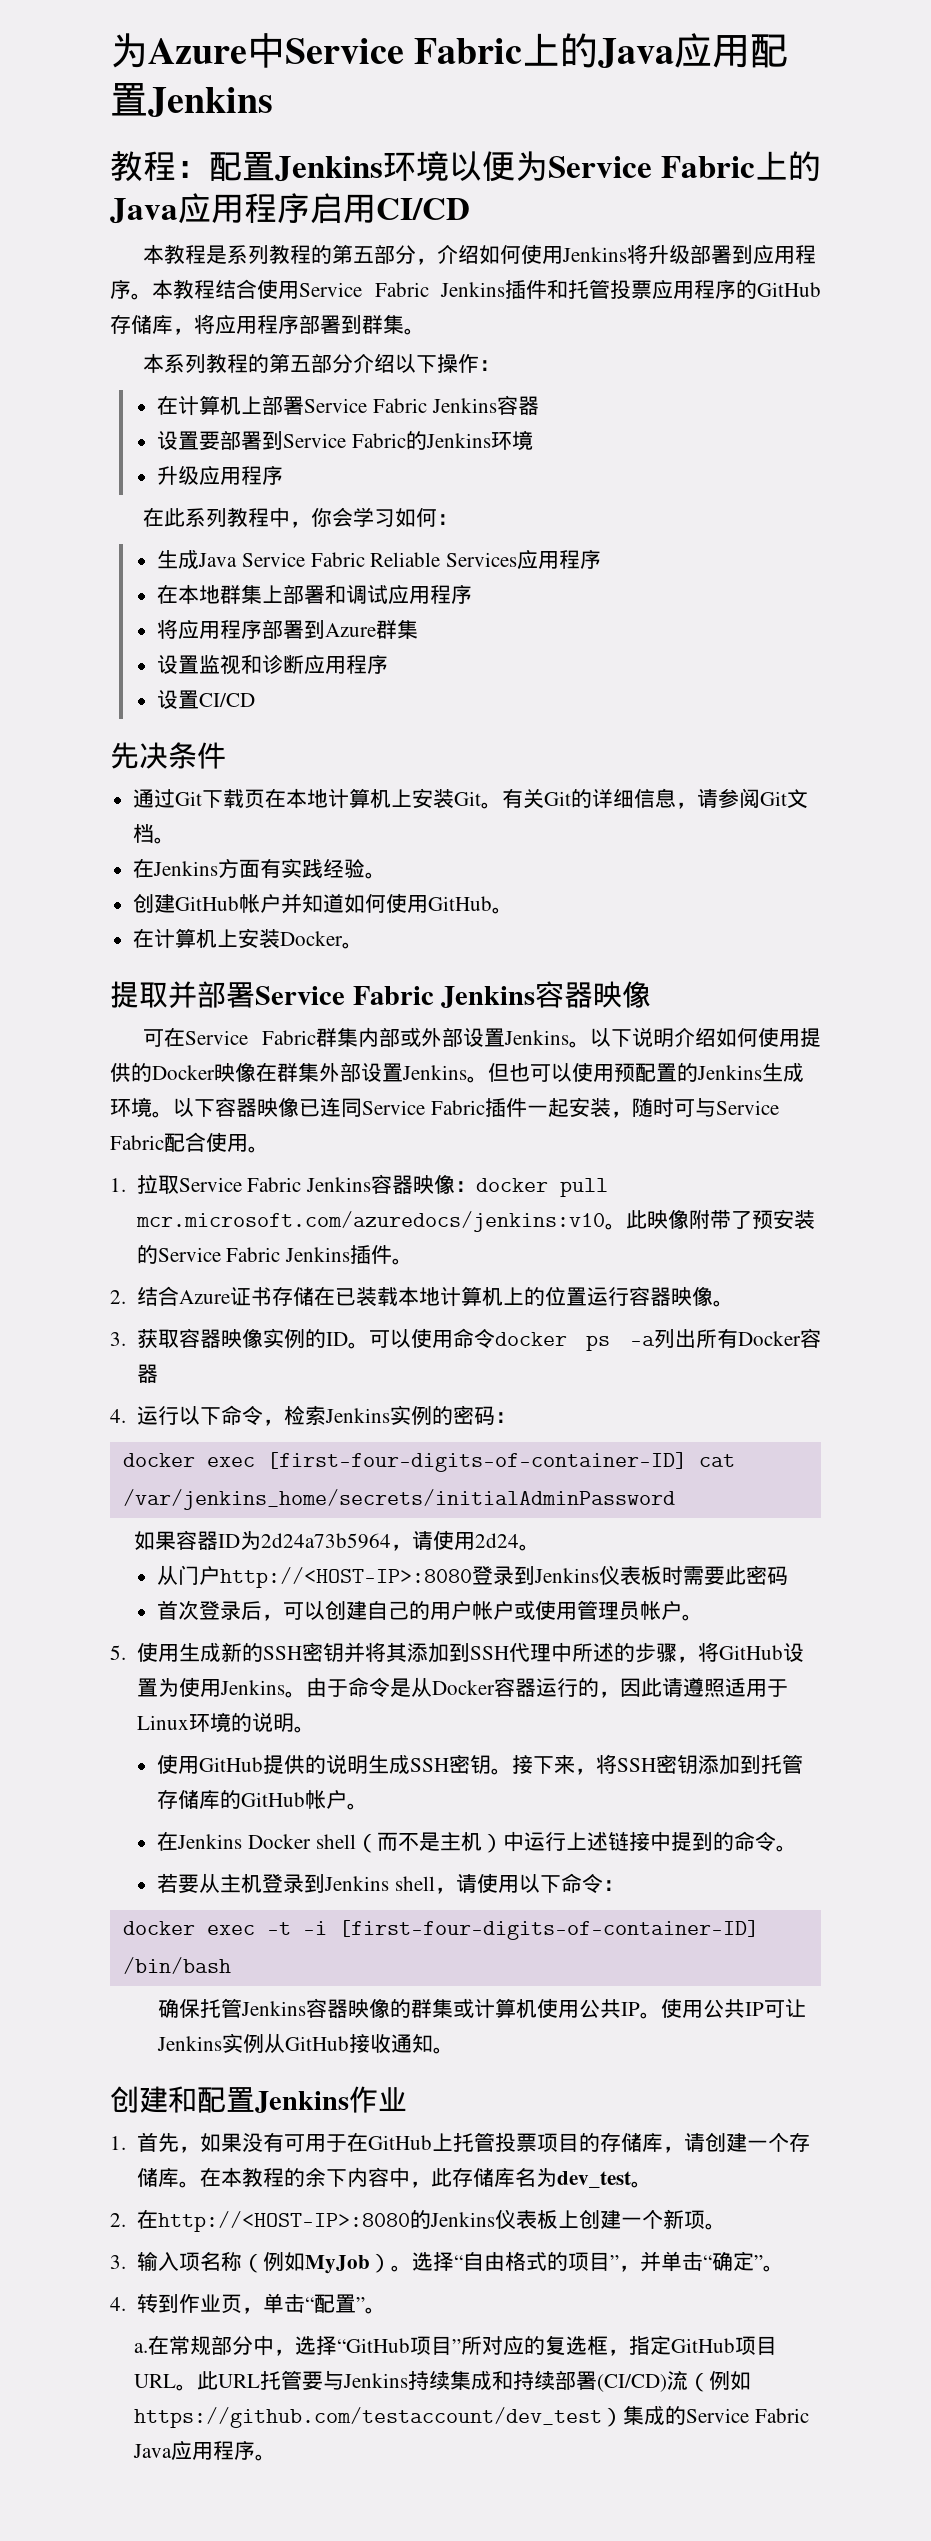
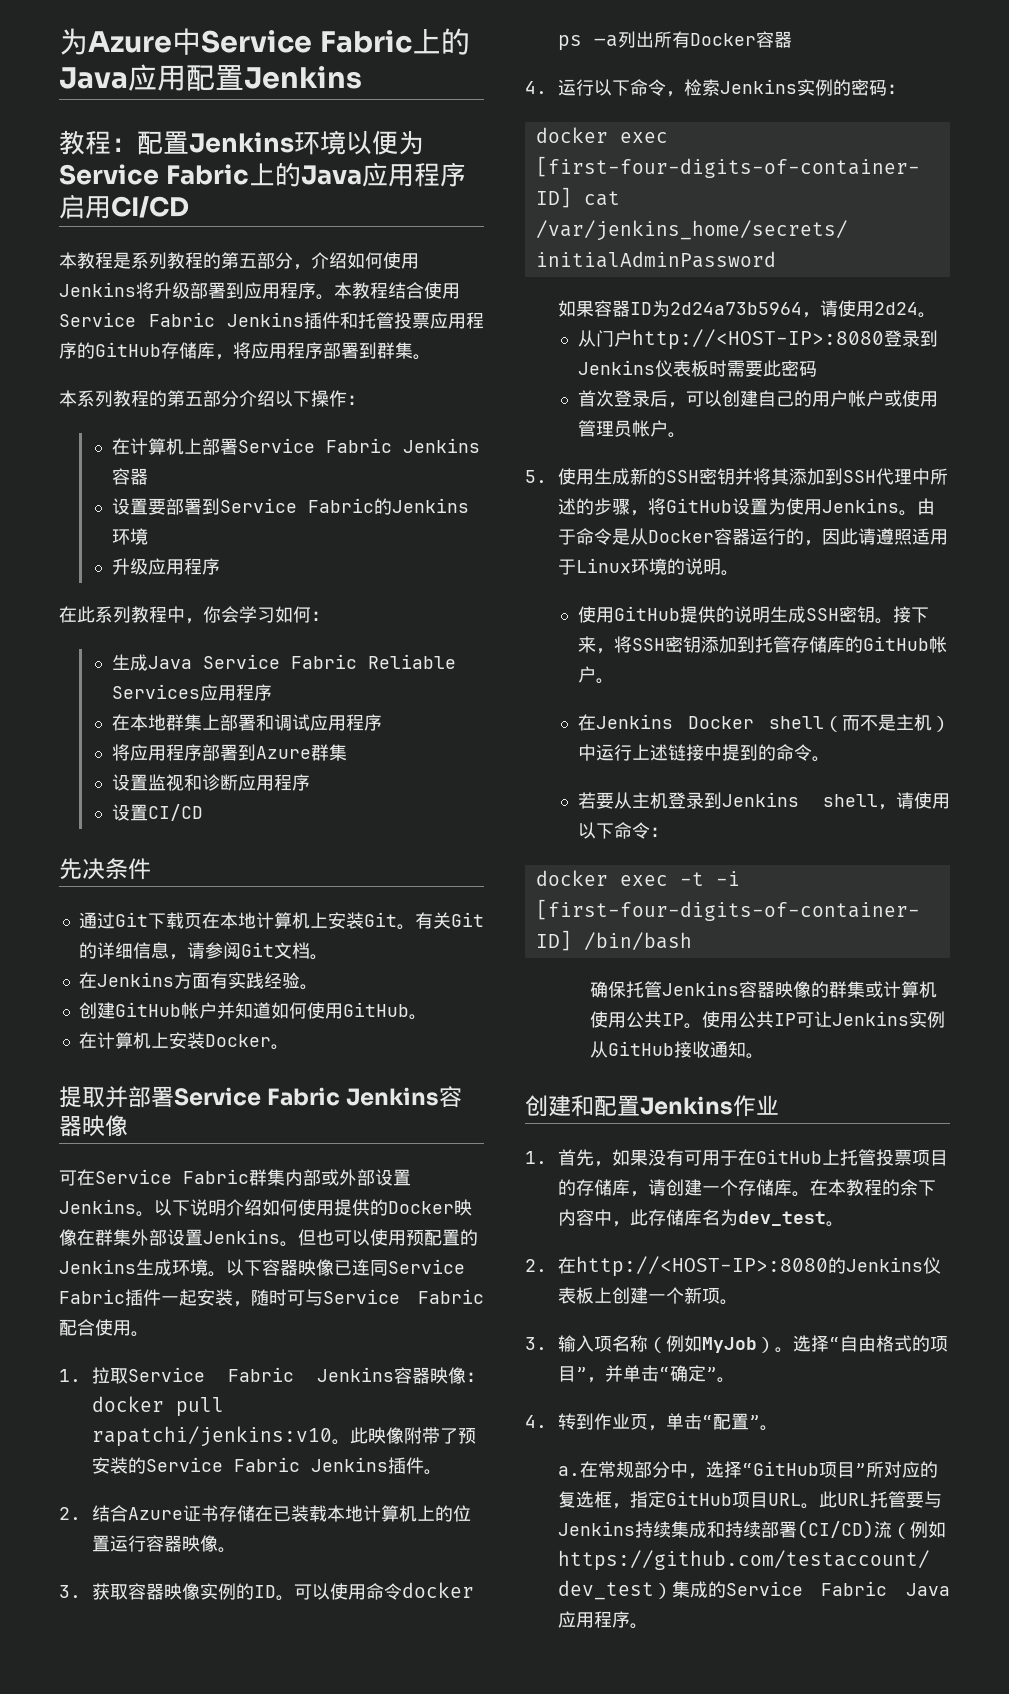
- 1.拉取Service Fabric Jenkins容器映像：docker pull mcr.microsoft.com/azuredocs/jenkins:v10。
+ 1.拉取Service Fabric Jenkins容器映像：docker pull rapatchi/jenkins:v10。

